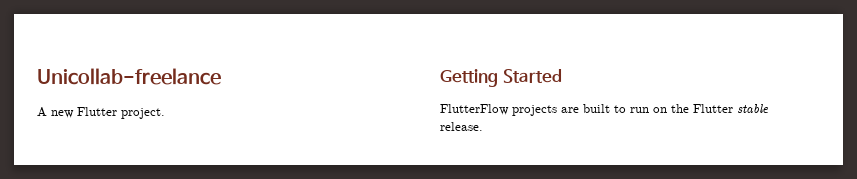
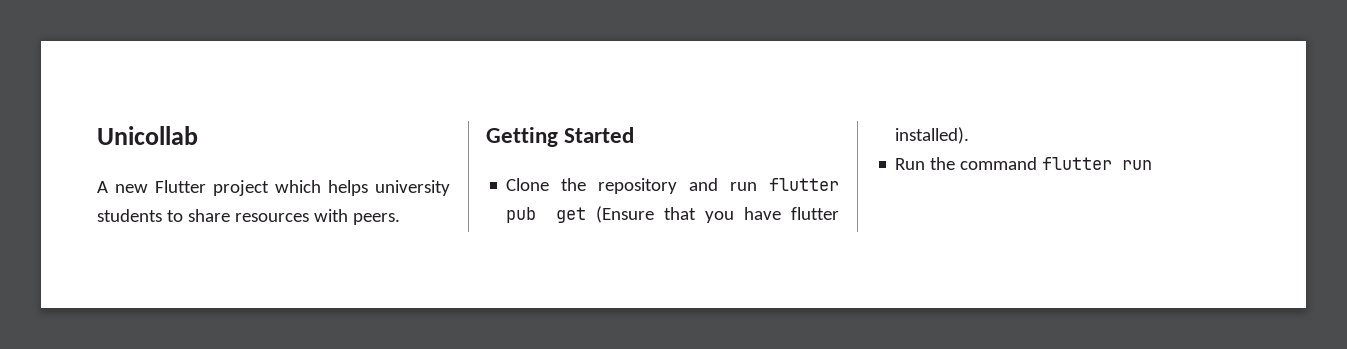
- Unicollab-freelance
+ Unicollab
- A new Flutter project.
+ A new Flutter project which helps university students to share resources with peers.
  Getting Started
- FlutterFlow projects are built to run on the Flutter stable release.
+ Clone the repository and run flutter pub get (Ensure that you have flutter installed).
+ Run the command flutter run

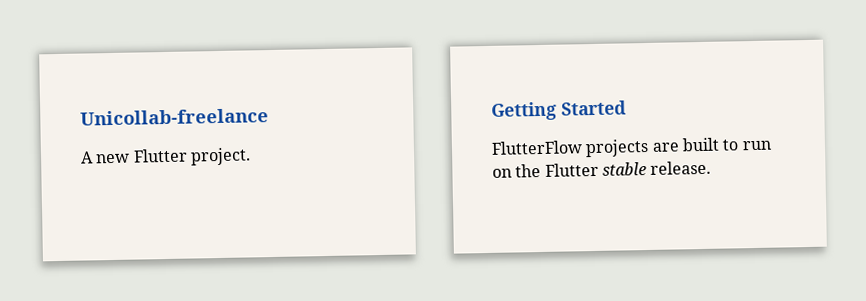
- Unicollab
+ Unicollab-freelance
- A new Flutter project which helps university students to share resources with peers.
+ A new Flutter project.
  Getting Started
- Clone the repository and run flutter pub get (Ensure that you have flutter installed).
- Run the command flutter run
+ FlutterFlow projects are built to run on the Flutter stable release.

